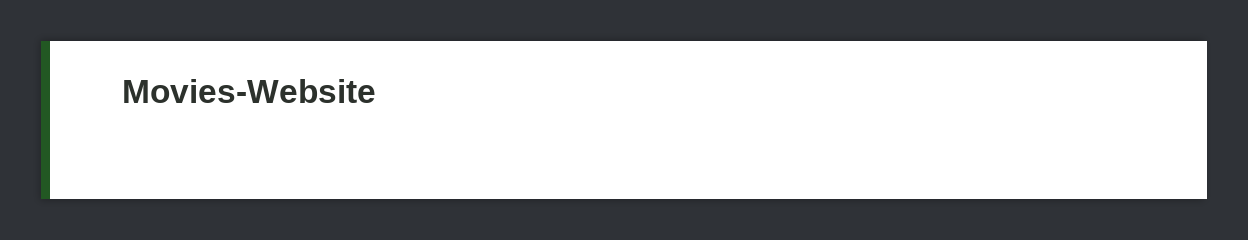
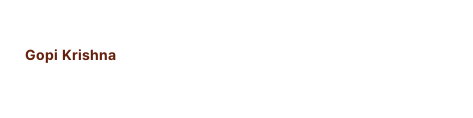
- Movies-Website
+ Gopi Krishna

